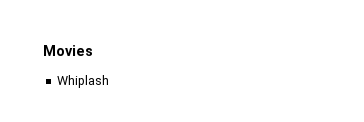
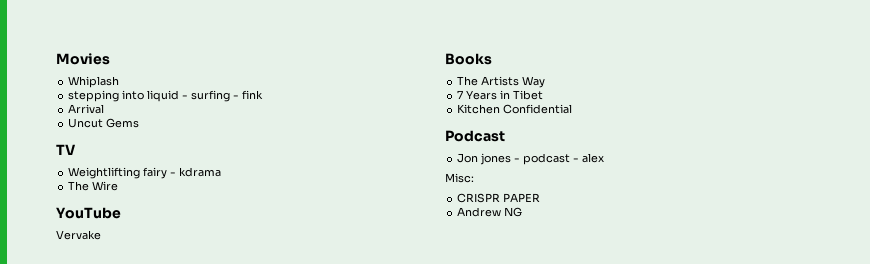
+ stepping into liquid - surfing - fink
+ Arrival
+ Uncut Gems
+ TV
+ Weightlifting fairy - kdrama
+ The Wire
+ YouTube
+ Vervake
+ Books
+ The Artists Way
+ 7 Years in Tibet
+ Kitchen Confidential
+ Podcast
+ Jon jones - podcast - alex
+ Misc:
+ CRISPR PAPER
+ Andrew NG

